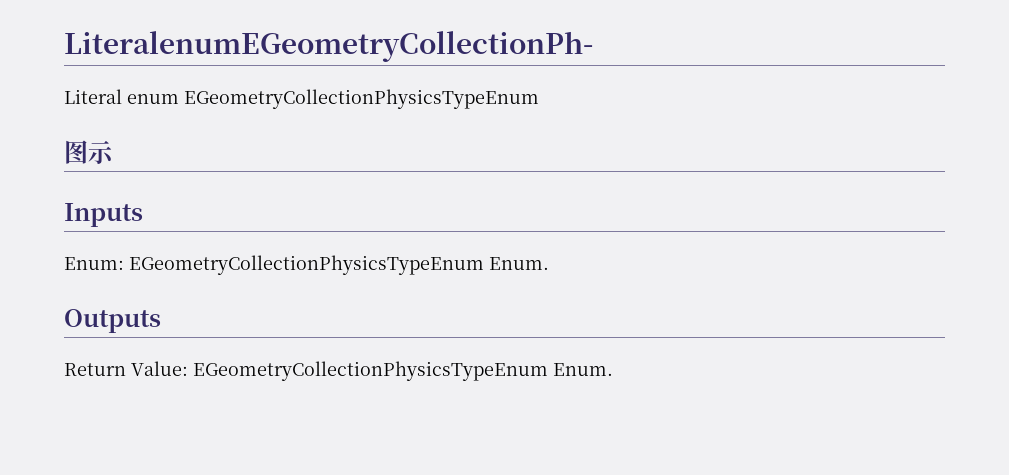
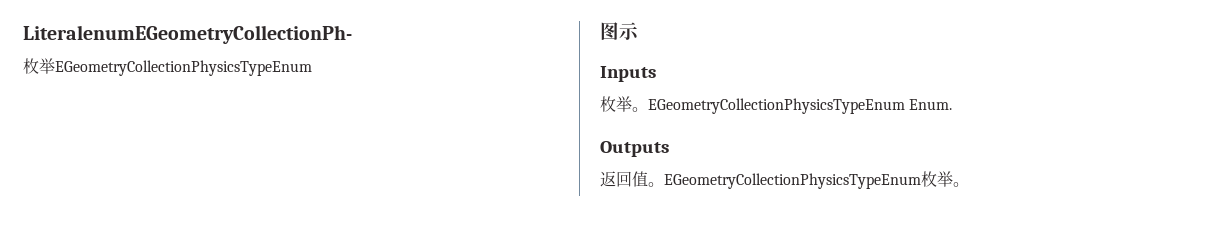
- Literal enum EGeometryCollectionPhysicsTypeEnum
+ 枚举EGeometryCollectionPhysicsTypeEnum
- Enum: EGeometryCollectionPhysicsTypeEnum Enum.
+ 枚举。EGeometryCollectionPhysicsTypeEnum Enum.
- Return Value: EGeometryCollectionPhysicsTypeEnum Enum.
+ 返回值。EGeometryCollectionPhysicsTypeEnum枚举。

